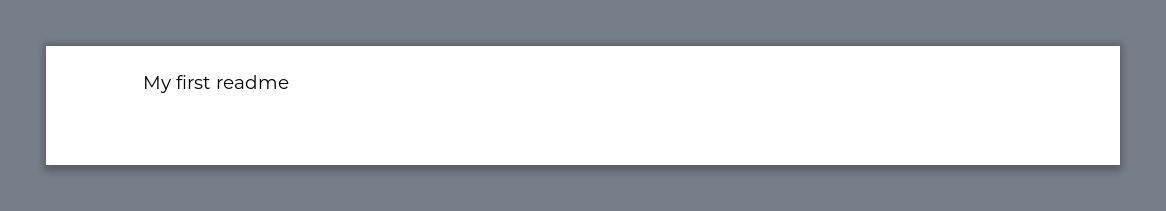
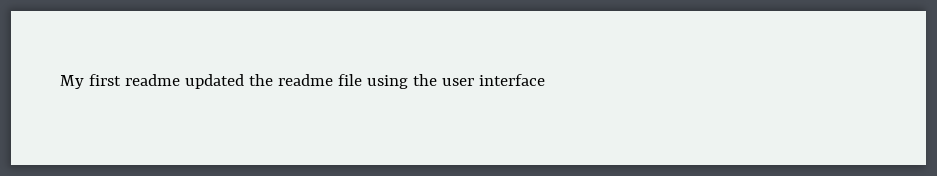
- My first readme
+ My first readme updated the readme file using the user interface

